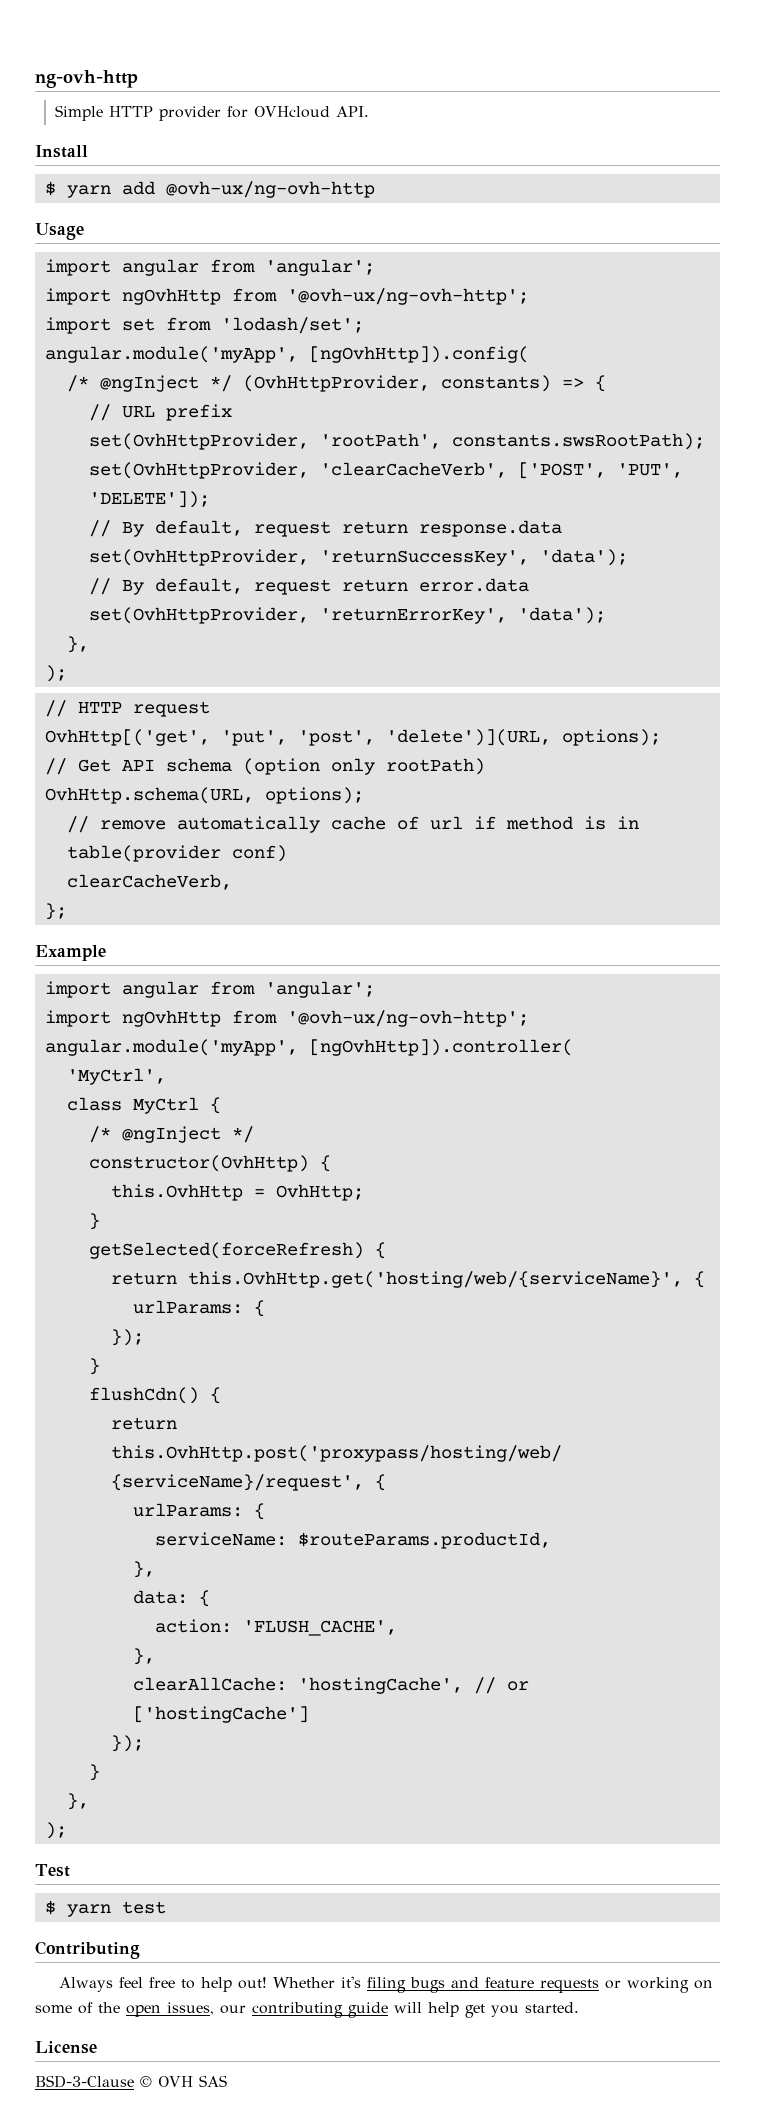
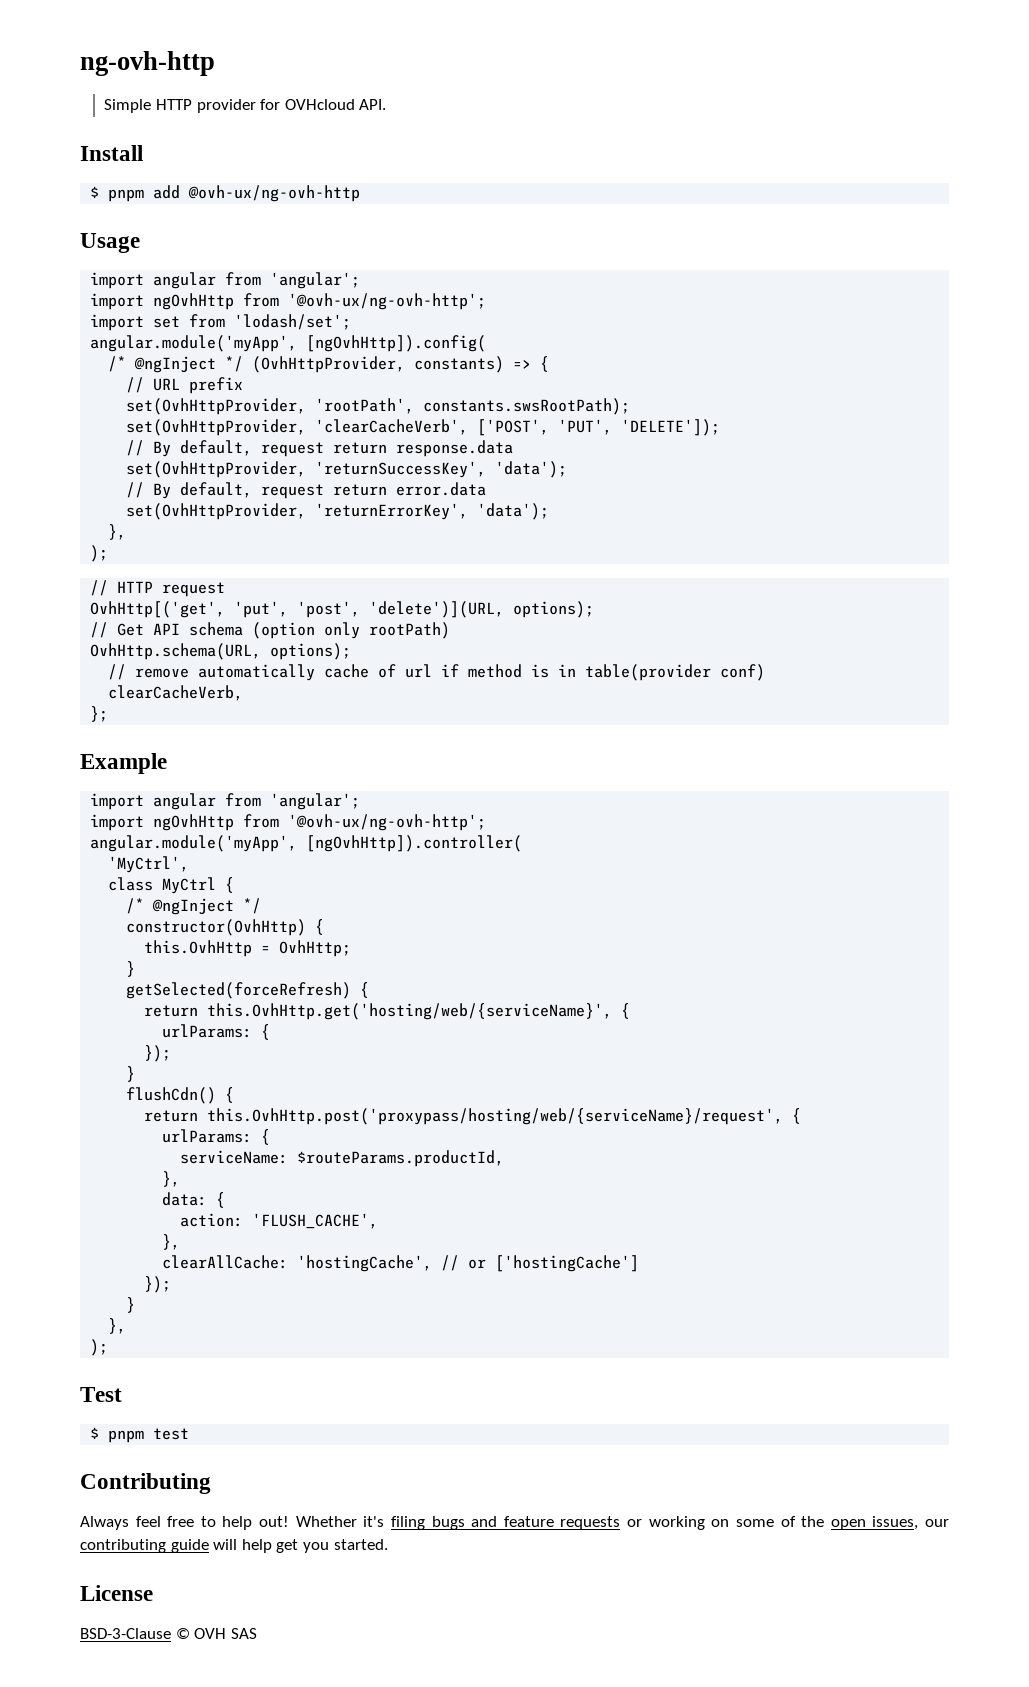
- $ yarn add @ovh-ux/ng-ovh-http
+ $ pnpm add @ovh-ux/ng-ovh-http
- $ yarn test
+ $ pnpm test

